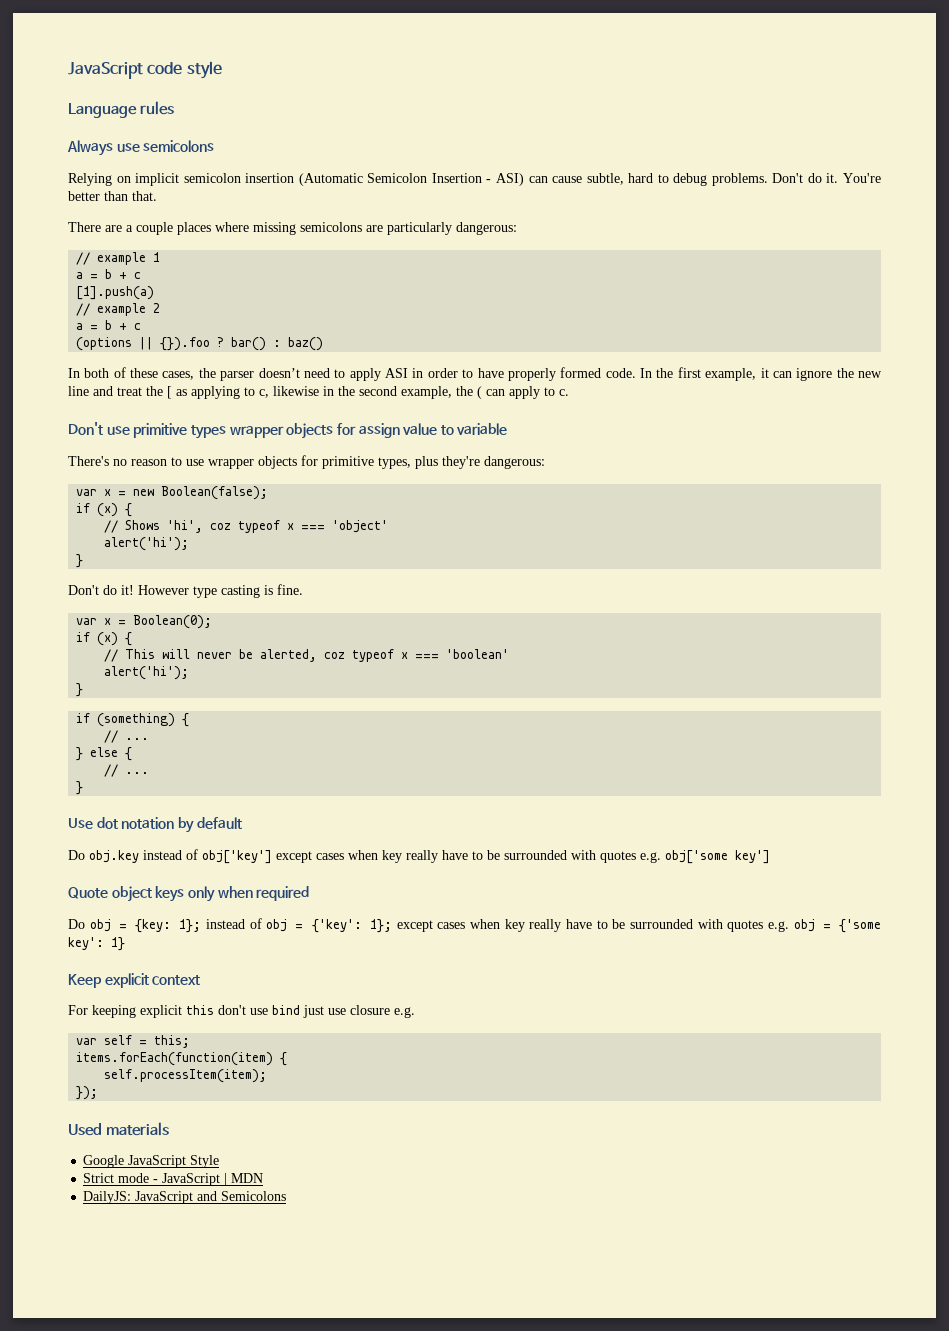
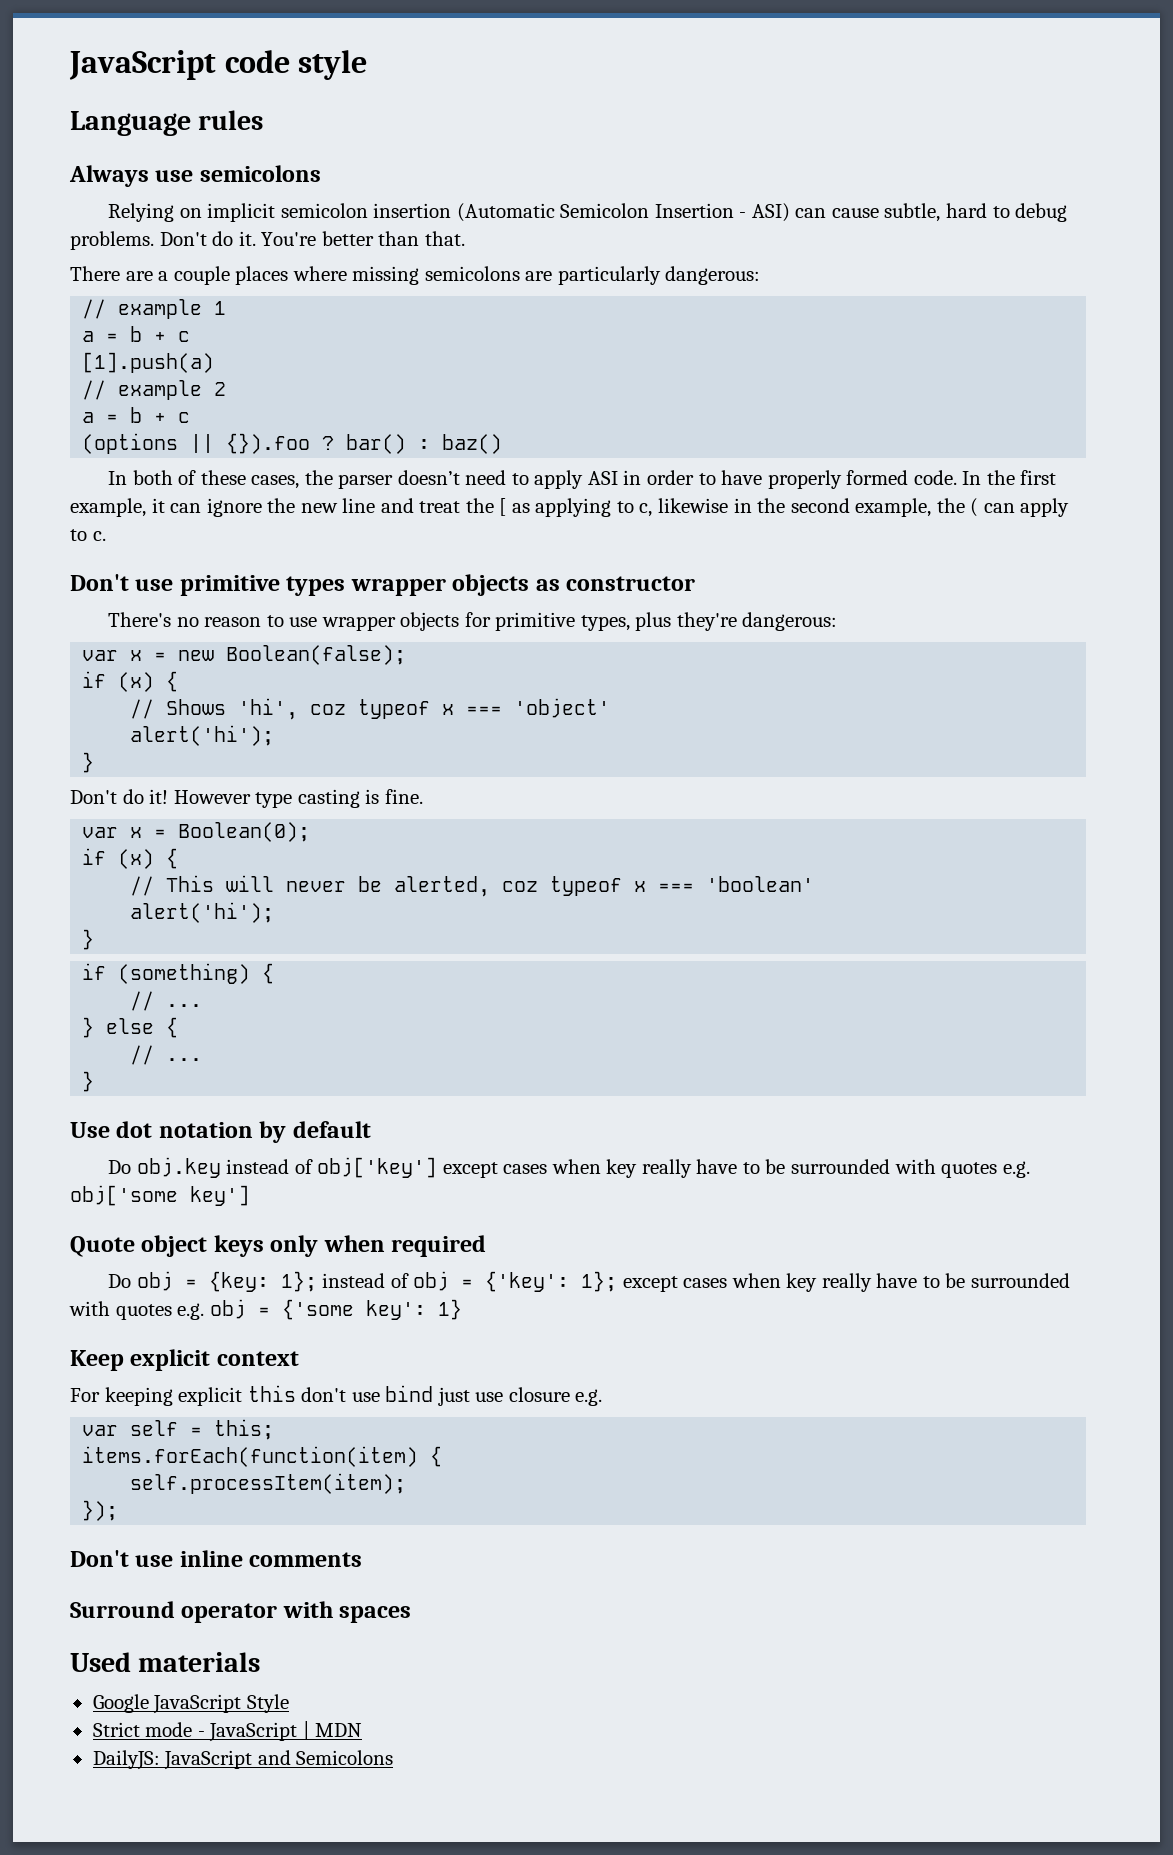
- Don't use primitive types wrapper objects for assign value to variable
+ Don't use primitive types wrapper objects as constructor
+ Don't use inline comments
+ Surround operator with spaces

